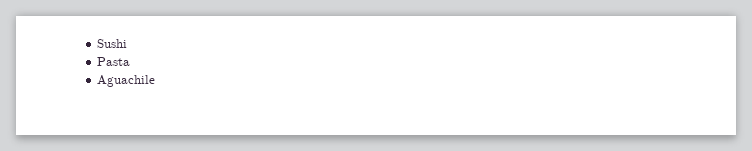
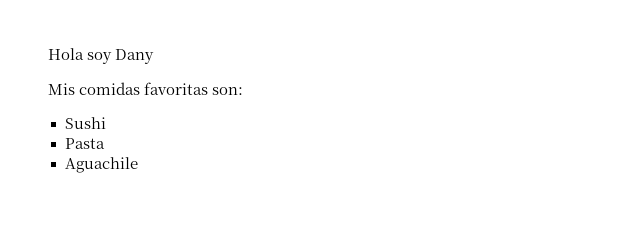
+ Hola soy Dany
+ Mis comidas favoritas son:

